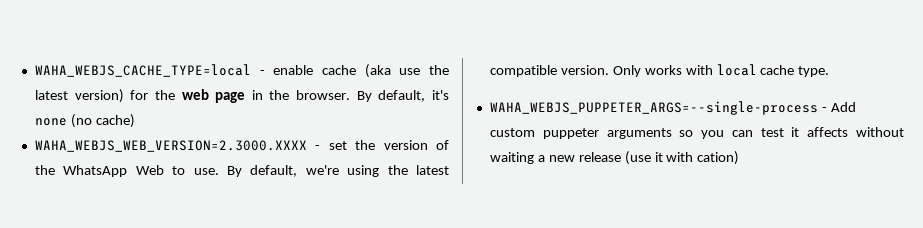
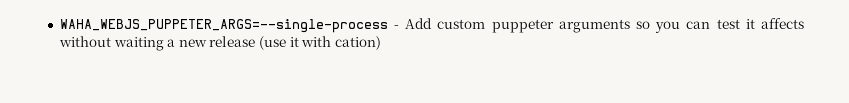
- WAHA_WEBJS_CACHE_TYPE=local - enable cache (aka use the latest version) for the web page in the browser. By default, it's none (no cache)
- WAHA_WEBJS_WEB_VERSION=2.3000.XXXX - set the version of the WhatsApp Web to use. By default, we're using the latest compatible version. Only works with local cache type.

